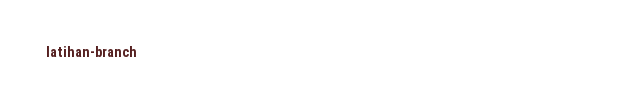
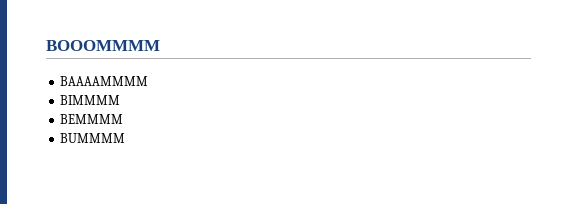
- latihan-branch
+ BOOOMMMM
+ BAAAAMMMM
+ BIMMMM
+ BEMMMM
+ BUMMMM

